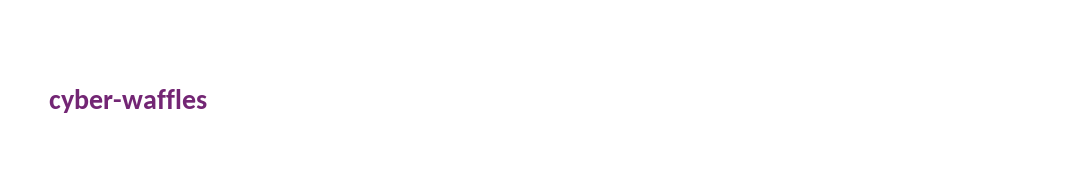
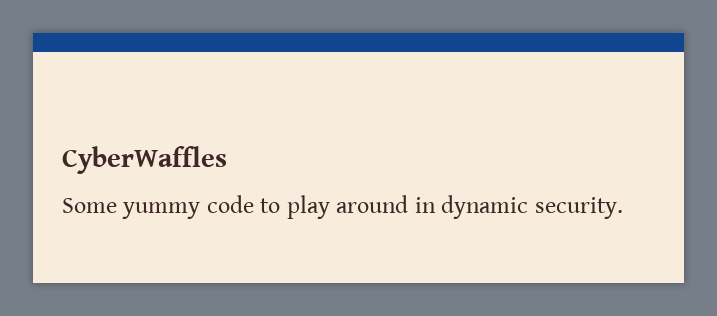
- cyber-waffles
+ CyberWaffles
+ Some yummy code to play around in dynamic security.

